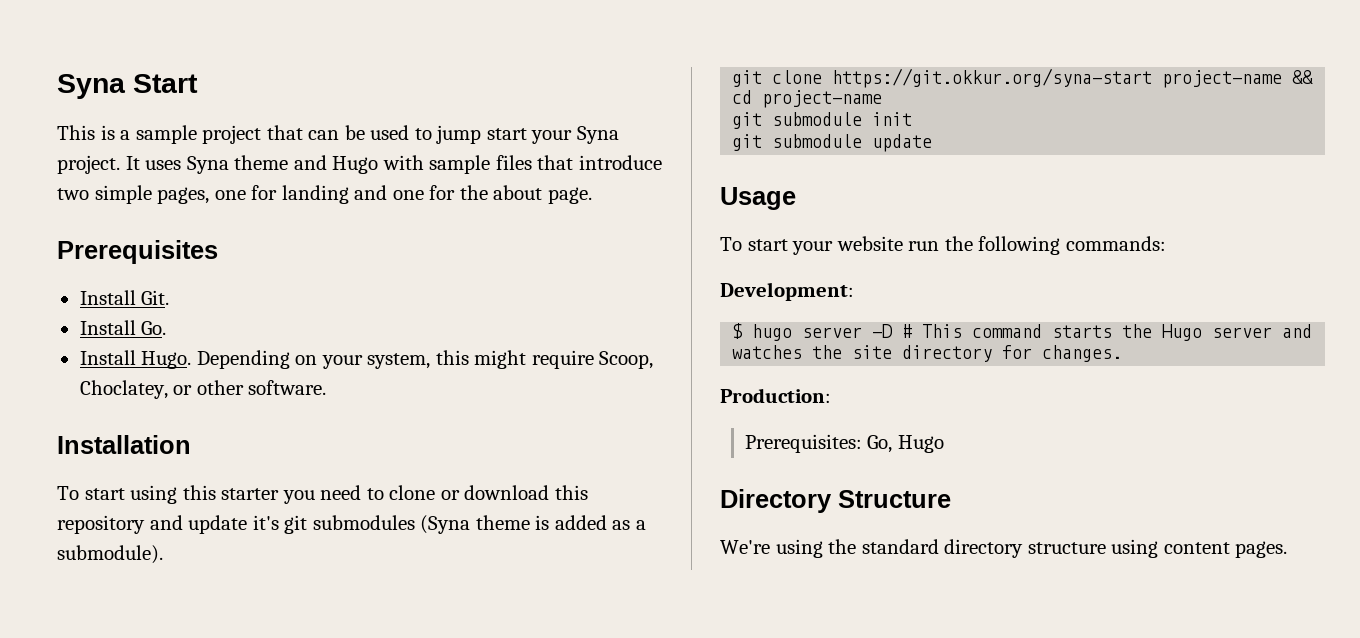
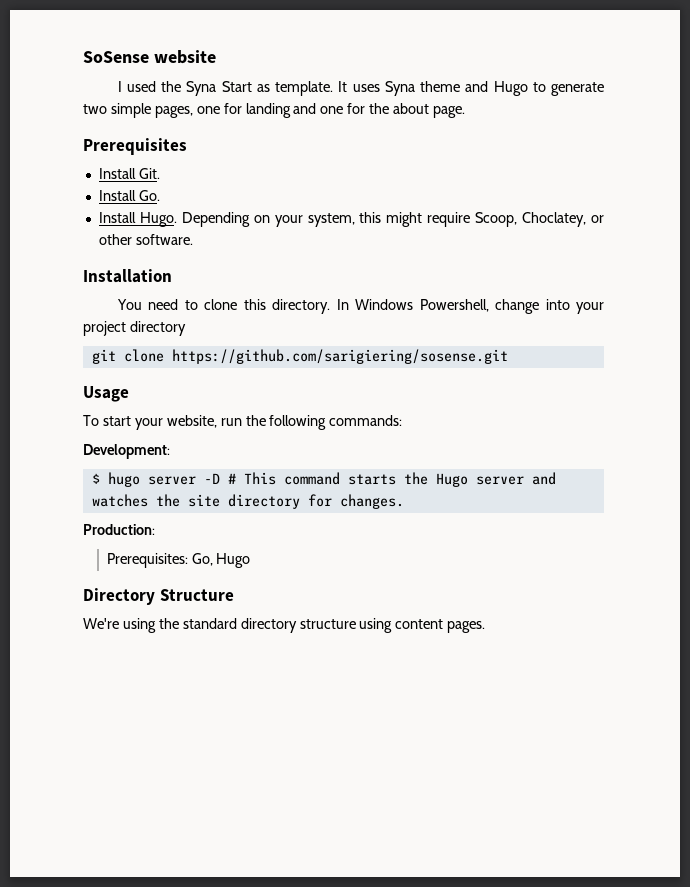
- Syna Start
- This is a sample project that can be used to jump start your Syna project.
+ SoSense website
+ I used the Syna Start as template.
- It uses Syna theme and Hugo with sample files that introduce two simple pages, one for landing and one for the about page.
+ It uses Syna theme and Hugo to generate two simple pages, one for landing and one for the about page.
- To start using this starter you need to clone or download this repository and update it's git submodules (Syna theme is added as a submodule).
- git clone https://git.okkur.org/syna-start project-name && cd project-name
- git submodule init
- git submodule update
+ You need to clone this directory. In Windows Powershell, change into your project directory
+ git clone https://github.com/sarigiering/sosense.git
- To start your website run the following commands:
+ To start your website, run the following commands:

